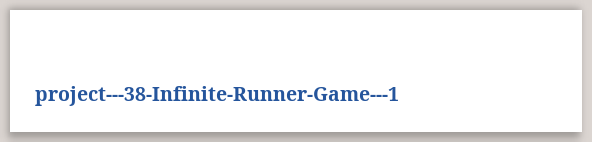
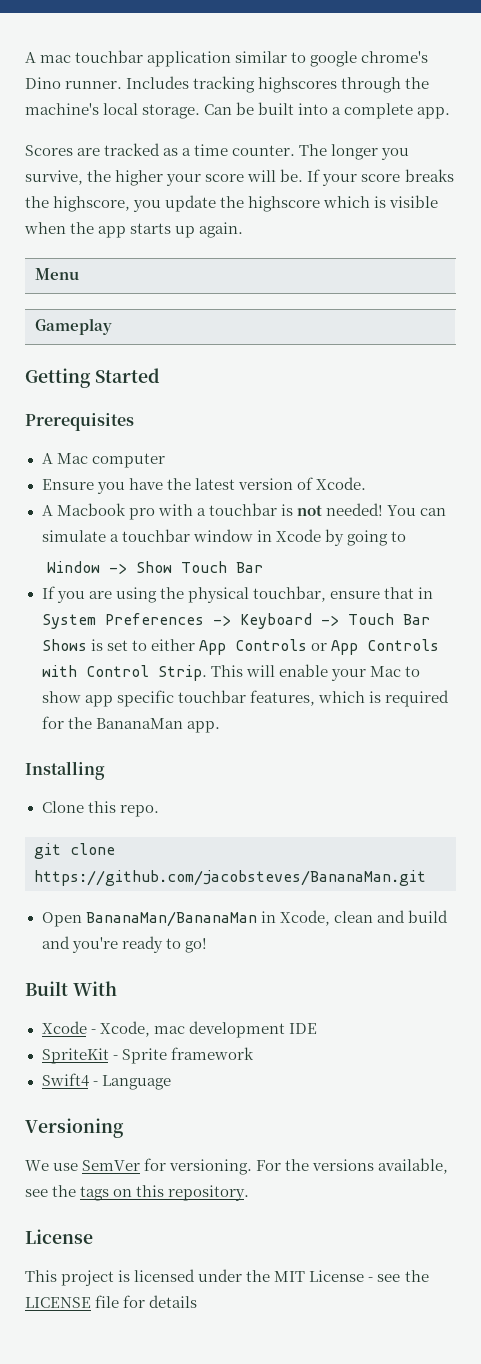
- project---38-Infinite-Runner-Game---1
+ A mac touchbar application similar to google chrome's Dino runner. Includes tracking highscores through the machine's local storage. Can be built into a complete app.
+ Scores are tracked as a time counter. The longer you survive, the higher your score will be. If your score breaks the highscore, you update the highscore which is visible when the app starts up again.
+ Menu
+ Gameplay
+ Getting Started
+ Prerequisites
+ A Mac computer
+ Ensure you have the latest version of Xcode.
+ A Macbook pro with a touchbar is not needed! You can simulate a touchbar window in Xcode by going to
+ Window -> Show Touch Bar
+ If you are using the physical touchbar, ensure that in System Preferences -> Keyboard -> Touch Bar Shows is set to either App Controls or App Controls with Control Strip. This will enable your Mac to show app specific touchbar features, which is required for the BananaMan app.
+ Installing
+ Clone this repo.
+ git clone https://github.com/jacobsteves/BananaMan.git
+ Open BananaMan/BananaMan in Xcode, clean and build and you're ready to go!
+ Built With
+ Xcode - Xcode, mac development IDE
+ SpriteKit - Sprite framework
+ Swift4 - Language
+ Versioning
+ We use SemVer for versioning. For the versions available, see the tags on this repository.
+ License
+ This project is licensed under the MIT License - see the LICENSE file for details

